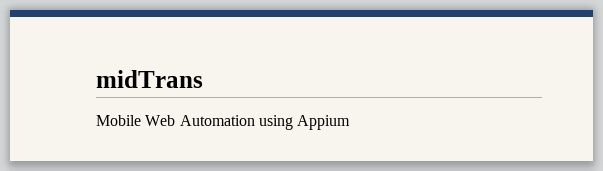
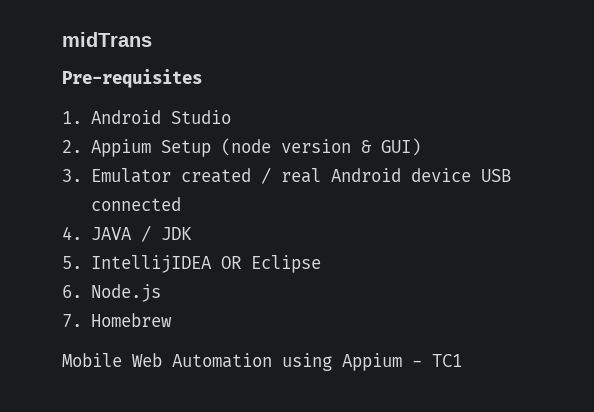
+ Pre-requisites
+ 1. Android Studio
+ 2. Appium Setup (node version & GUI)
+ 3. Emulator created / real Android device USB connected
+ 4. JAVA / JDK
+ 5. IntellijIDEA OR Eclipse
+ 6. Node.js
+ 7. Homebrew
- Mobile Web Automation using Appium
+ Mobile Web Automation using Appium - TC1

